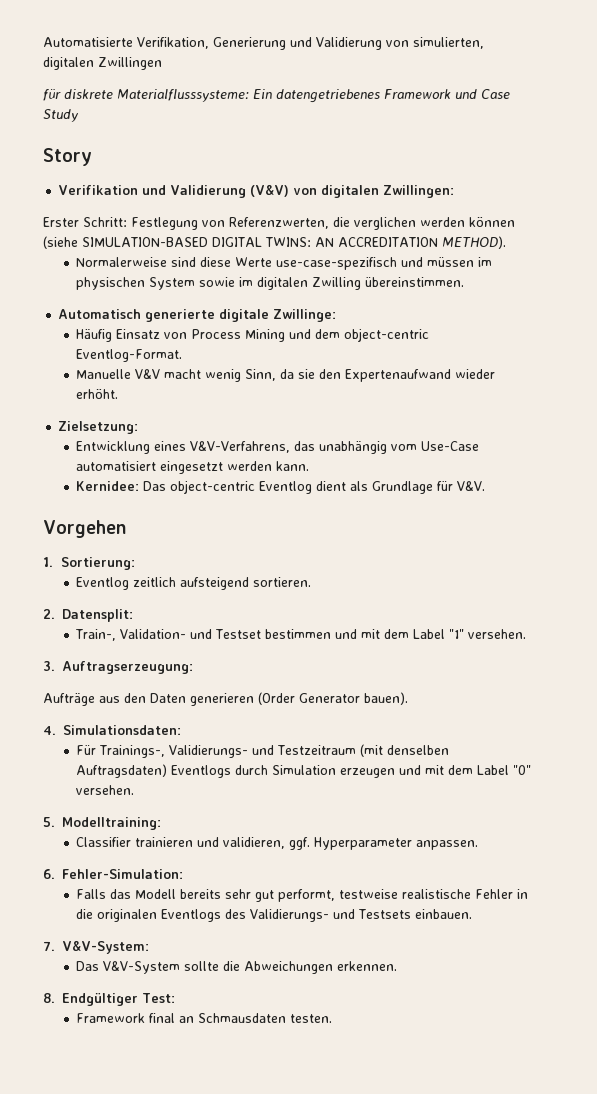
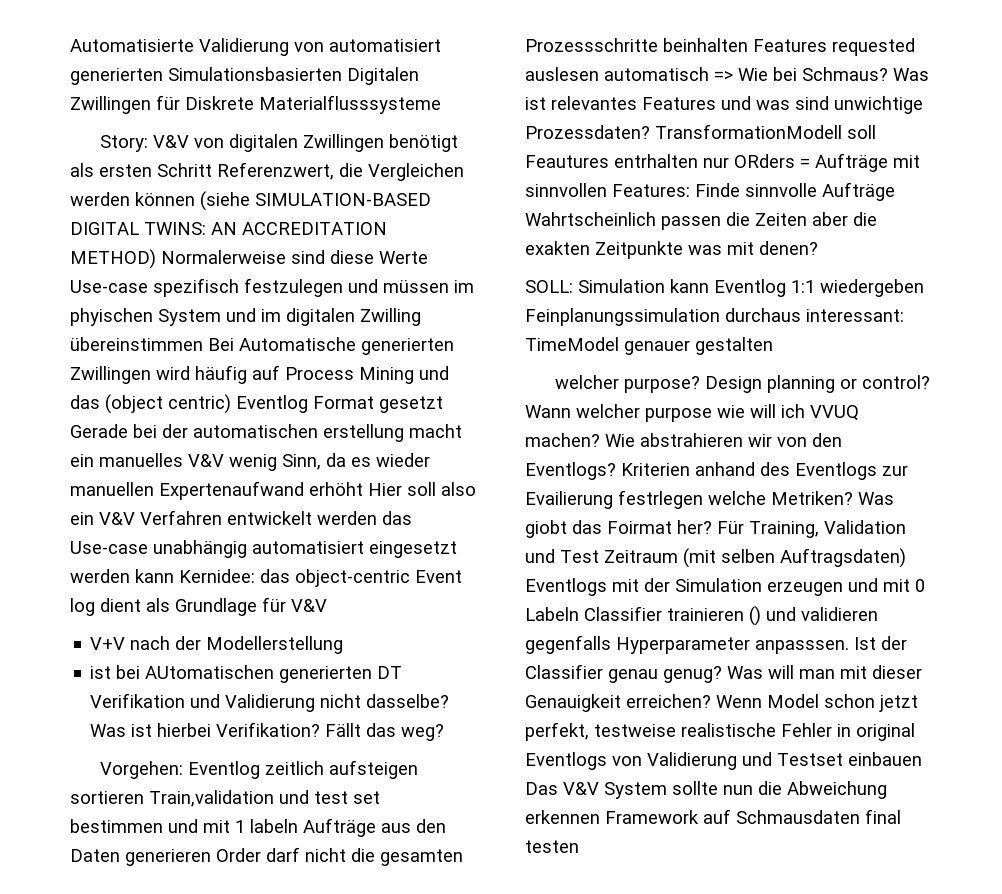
- Automatisierte Verifikation, Generierung und Validierung von simulierten, digitalen Zwillingen
- für diskrete Materialflusssysteme: Ein datengetriebenes Framework und Case Study
- Story
- Verifikation und Validierung (V&V) von digitalen Zwillingen:
- Erster Schritt: Festlegung von Referenzwerten, die verglichen werden können (siehe SIMULATION-BASED DIGITAL TWINS: AN ACCREDITATION METHOD).
- Normalerweise sind diese Werte use-case-spezifisch und müssen im physischen System sowie im digitalen Zwilling übereinstimmen.
- Automatisch generierte digitale Zwillinge:
- Häufig Einsatz von Process Mining und dem object-centric Eventlog-Format.
- Manuelle V&V macht wenig Sinn, da sie den Expertenaufwand wieder erhöht.
- Zielsetzung:
- Entwicklung eines V&V-Verfahrens, das unabhängig vom Use-Case automatisiert eingesetzt werden kann.
- Kernidee: Das object-centric Eventlog dient als Grundlage für V&V.
- Vorgehen
- 1. Sortierung:
- Eventlog zeitlich aufsteigend sortieren.
- 2. Datensplit:
- Train-, Validation- und Testset bestimmen und mit dem Label "1" versehen.
- 3. Auftragserzeugung:
- Aufträge aus den Daten generieren (Order Generator bauen).
- 4. Simulationsdaten:
- Für Trainings-, Validierungs- und Testzeitraum (mit denselben Auftragsdaten) Eventlogs durch Simulation erzeugen und mit dem Label "0" versehen.
- 5. Modelltraining:
- Classifier trainieren und validieren, ggf. Hyperparameter anpassen.
- 6. Fehler-Simulation:
- Falls das Modell bereits sehr gut performt, testweise realistische Fehler in die originalen Eventlogs des Validierungs- und Testsets einbauen.
- 7. V&V-System:
- Das V&V-System sollte die Abweichungen erkennen.
- 8. Endgültiger Test:
- Framework final an Schmausdaten testen.
+ Automatisierte Validierung von automatisiert generierten Simulationsbasierten Digitalen Zwillingen für Diskrete Materialflusssysteme
+ Story: V&V von digitalen Zwillingen benötigt als ersten Schritt Referenzwert, die Vergleichen werden können (siehe SIMULATION-BASED DIGITAL TWINS: AN ACCREDITATION METHOD) Normalerweise sind diese Werte Use-case spezifisch festzulegen und müssen im phyischen System und im digitalen Zwilling übereinstimmen Bei Automatische generierten Zwillingen wird häufig auf Process Mining und das (object centric) Eventlog Format gesetzt Gerade bei der automatischen erstellung macht ein manuelles V&V wenig Sinn, da es wieder manuellen Expertenaufwand erhöht Hier soll also ein V&V Verfahren entwickelt werden das Use-case unabhängig automatisiert eingesetzt werden kann Kernidee: das object-centric Event log dient als Grundlage für V&V
+ V+V nach der Modellerstellung
+ ist bei AUtomatischen generierten DT Verifikation und Validierung nicht dasselbe? Was ist hierbei Verifikation? Fällt das weg?
+ Vorgehen: Eventlog zeitlich aufsteigen sortieren Train,validation und test set bestimmen und mit 1 labeln Aufträge aus den Daten generieren Order darf nicht die gesamten Prozessschritte beinhalten Features requested auslesen automatisch => Wie bei Schmaus? Was ist relevantes Features und was sind unwichtige Prozessdaten? TransformationModell soll Feautures entrhalten nur ORders = Aufträge mit sinnvollen Features: Finde sinnvolle Aufträge Wahrtscheinlich passen die Zeiten aber die exakten Zeitpunkte was mit denen?
+ SOLL: Simulation kann Eventlog 1:1 wiedergeben Feinplanungssimulation durchaus interessant: TimeModel genauer gestalten
+ welcher purpose? Design planning or control? Wann welcher purpose wie will ich VVUQ machen? Wie abstrahieren wir von den Eventlogs? Kriterien anhand des Eventlogs zur Evailierung festrlegen welche Metriken? Was giobt das Foirmat her? Für Training, Validation und Test Zeitraum (mit selben Auftragsdaten) Eventlogs mit der Simulation erzeugen und mit 0 Labeln Classifier trainieren () und validieren gegenfalls Hyperparameter anpasssen. Ist der Classifier genau genug? Was will man mit dieser Genauigkeit erreichen? Wenn Model schon jetzt perfekt, testweise realistische Fehler in original Eventlogs von Validierung und Testset einbauen Das V&V System sollte nun die Abweichung erkennen Framework auf Schmausdaten final testen

